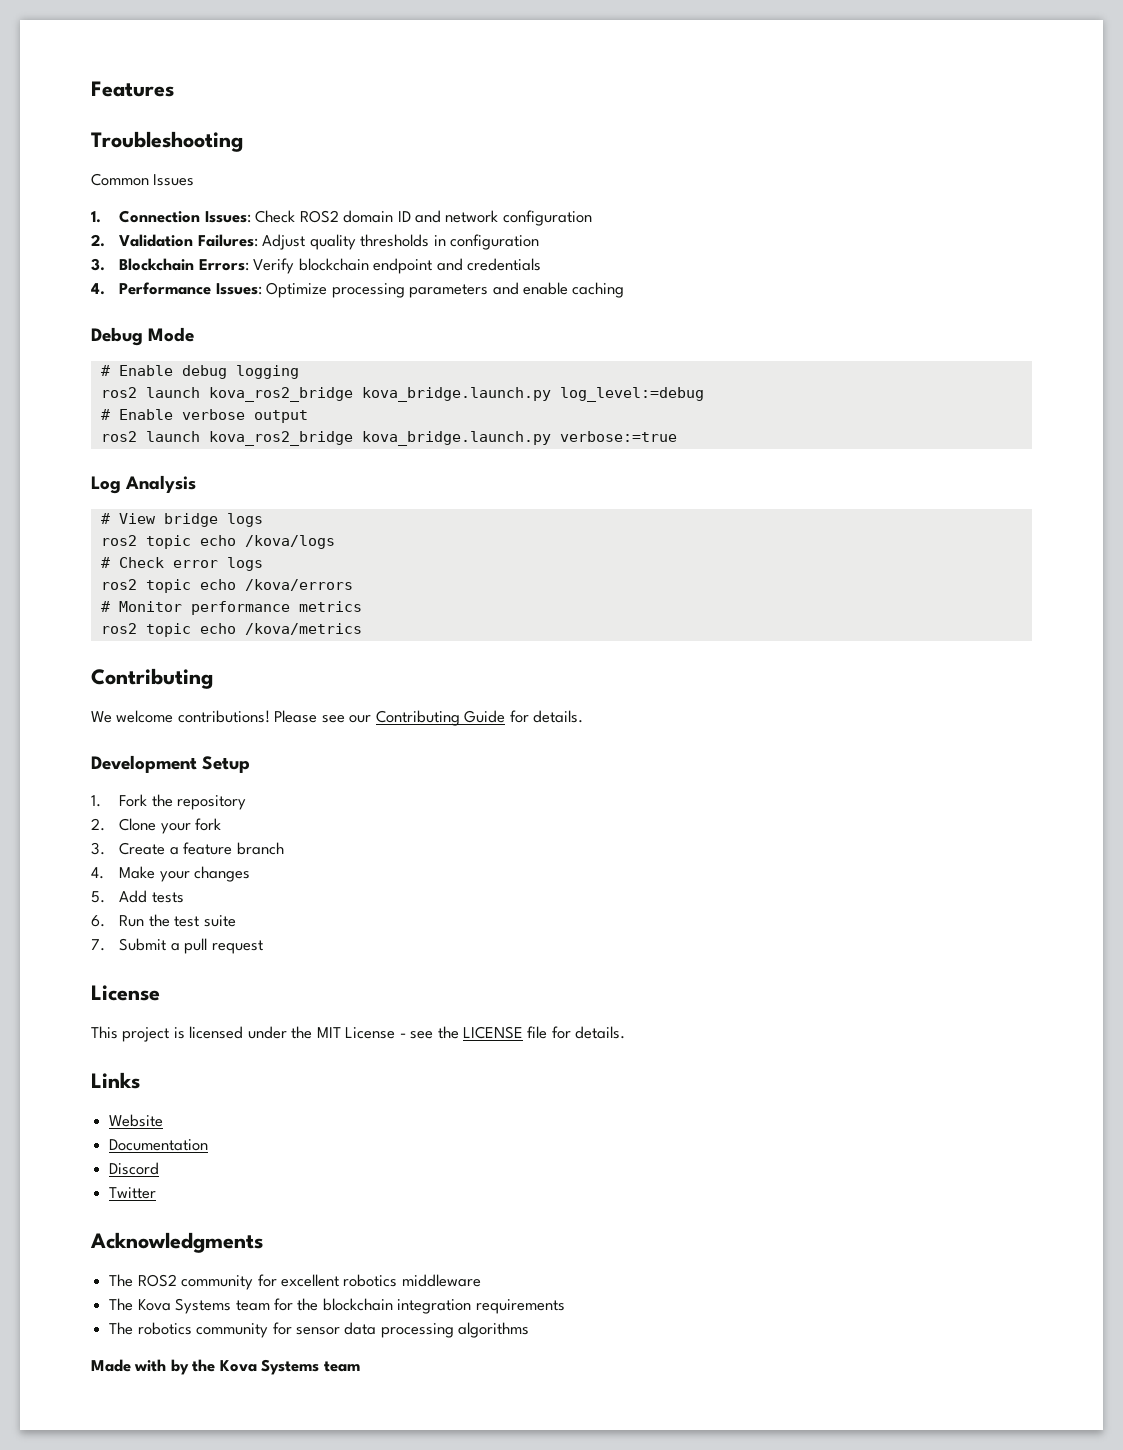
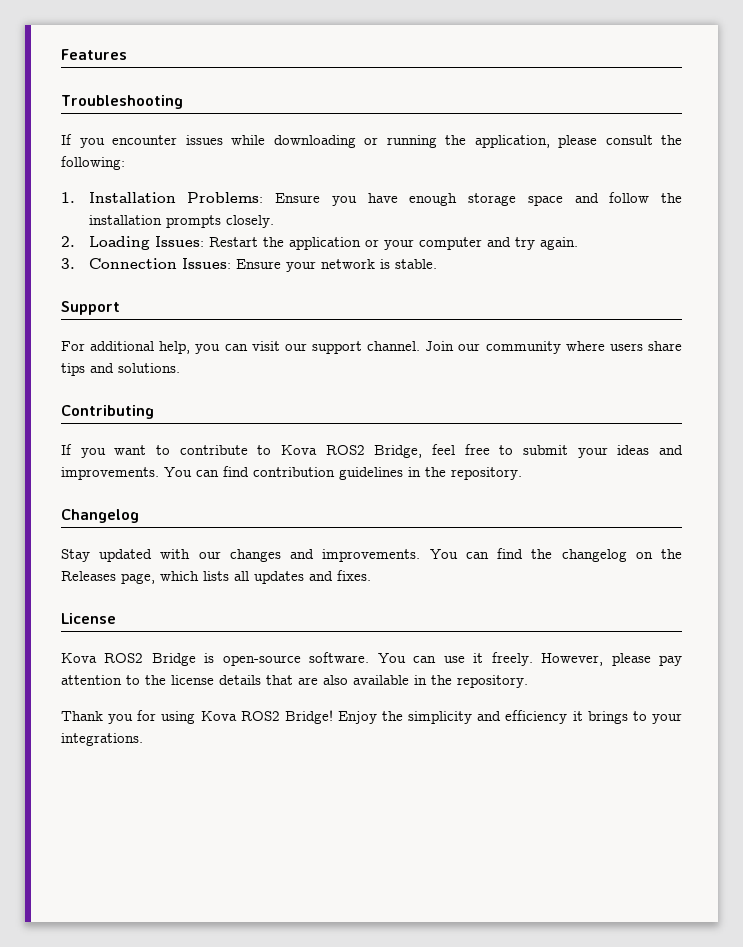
- Common Issues
- 1. Connection Issues: Check ROS2 domain ID and network configuration
- 2. Validation Failures: Adjust quality thresholds in configuration
- 3. Blockchain Errors: Verify blockchain endpoint and credentials
- 4. Performance Issues: Optimize processing parameters and enable caching
- Debug Mode
- # Enable debug logging
- ros2 launch kova_ros2_bridge kova_bridge.launch.py log_level:=debug
- # Enable verbose output
- ros2 launch kova_ros2_bridge kova_bridge.launch.py verbose:=true
- Log Analysis
- # View bridge logs
- ros2 topic echo /kova/logs
- # Check error logs
- ros2 topic echo /kova/errors
- # Monitor performance metrics
- ros2 topic echo /kova/metrics
+ If you encounter issues while downloading or running the application, please consult the following:
+ 1. Installation Problems: Ensure you have enough storage space and follow the installation prompts closely.
+ 2. Loading Issues: Restart the application or your computer and try again.
+ 3. Connection Issues: Ensure your network is stable.
+ Support
+ For additional help, you can visit our support channel. Join our community where users share tips and solutions.
  Contributing
- We welcome contributions! Please see our Contributing Guide for details.
- Development Setup
- 1. Fork the repository
- 2. Clone your fork
- 3. Create a feature branch
- 4. Make your changes
- 5. Add tests
- 6. Run the test suite
- 7. Submit a pull request
+ If you want to contribute to Kova ROS2 Bridge, feel free to submit your ideas and improvements. You can find contribution guidelines in the repository.
+ Changelog
+ Stay updated with our changes and improvements. You can find the changelog on the Releases page, which lists all updates and fixes.
  License
- This project is licensed under the MIT License - see the LICENSE file for details.
- Links
- Website
- Documentation
- Discord
- Twitter
- Acknowledgments
- The ROS2 community for excellent robotics middleware
- The Kova Systems team for the blockchain integration requirements
- The robotics community for sensor data processing algorithms
- Made with by the Kova Systems team
+ Kova ROS2 Bridge is open-source software. You can use it freely. However, please pay attention to the license details that are also available in the repository.
+ Thank you for using Kova ROS2 Bridge! Enjoy the simplicity and efficiency it brings to your integrations.

